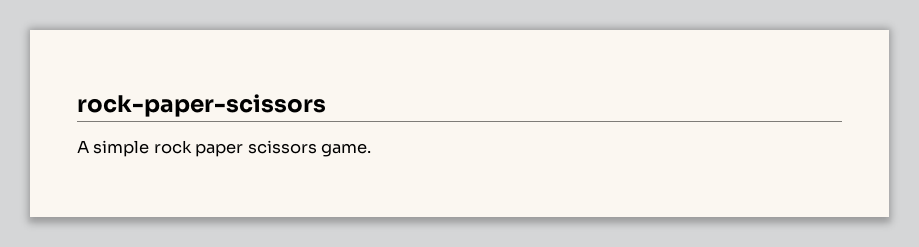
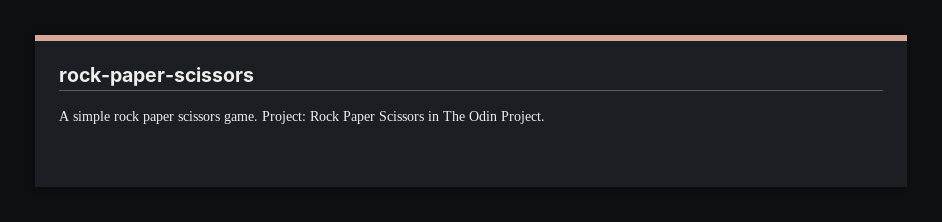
+ Project: Rock Paper Scissors in The Odin Project.

